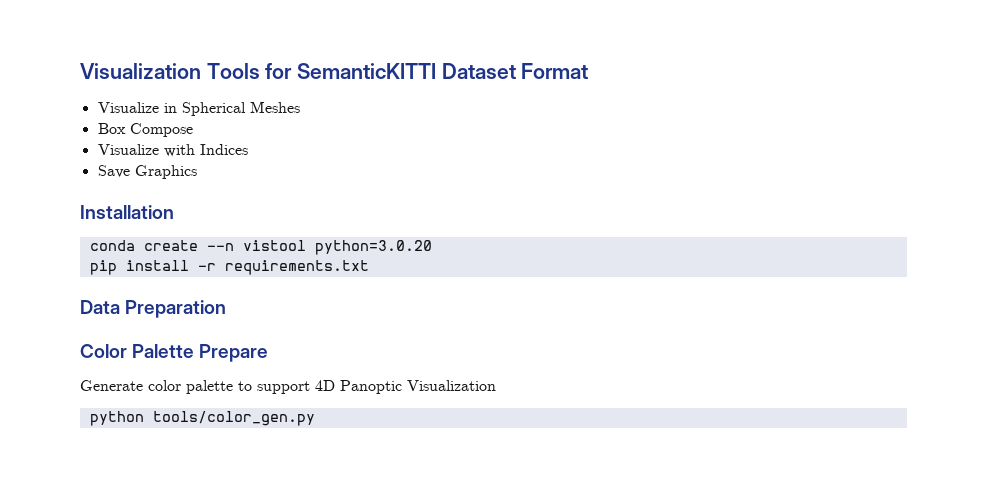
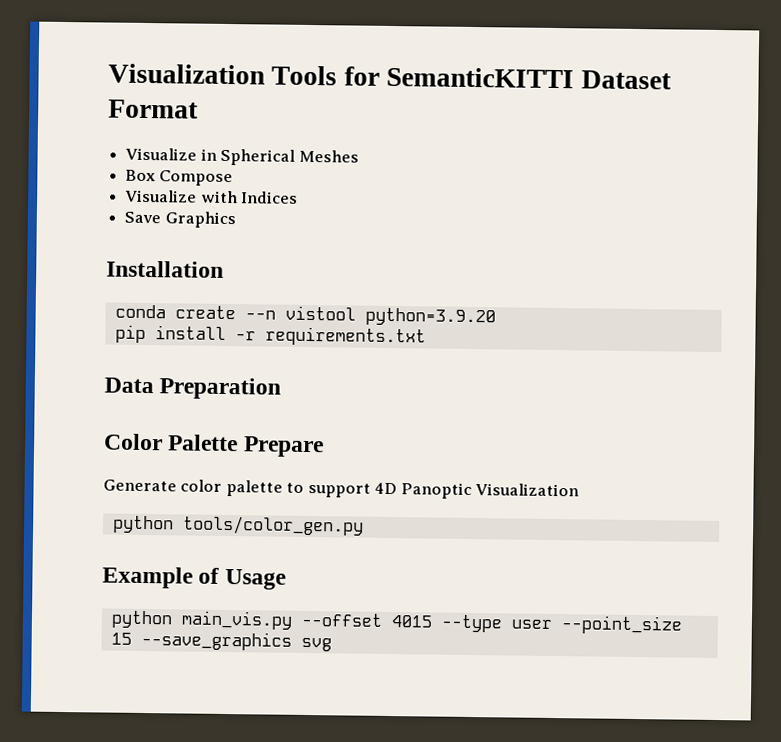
- conda create --n vistool python=3.0.20
+ conda create --n vistool python=3.9.20
+ Example of Usage
+ python main_vis.py --offset 4015 --type user --point_size 15 --save_graphics svg

